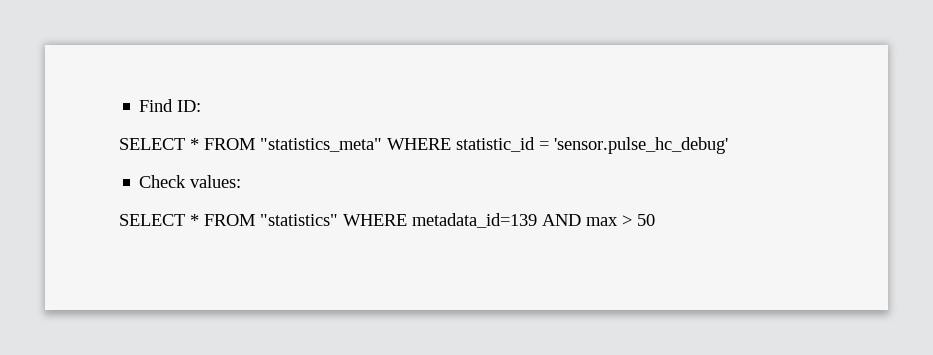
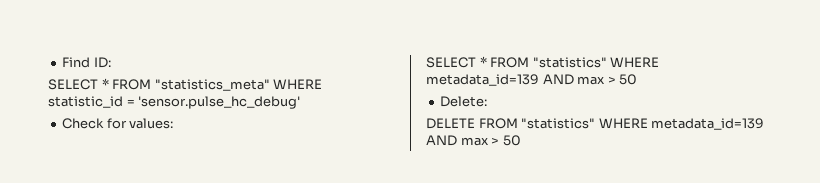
- Check values:
+ Check for values:
+ Delete:
+ DELETE FROM "statistics" WHERE metadata_id=139 AND max > 50

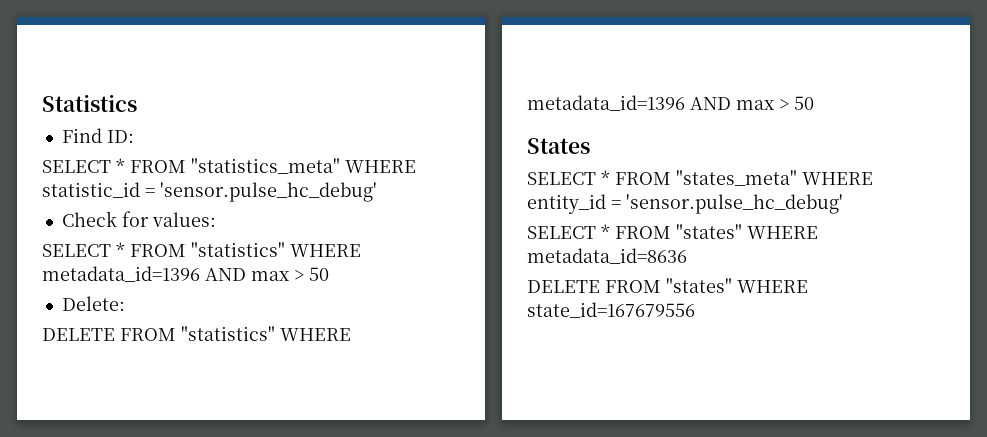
+ Statistics
- SELECT * FROM "statistics" WHERE metadata_id=139 AND max > 50
+ SELECT * FROM "statistics" WHERE metadata_id=1396 AND max > 50
- DELETE FROM "statistics" WHERE metadata_id=139 AND max > 50
+ DELETE FROM "statistics" WHERE metadata_id=1396 AND max > 50
+ States
+ SELECT * FROM "states_meta" WHERE entity_id = 'sensor.pulse_hc_debug'
+ SELECT * FROM "states" WHERE metadata_id=8636
+ DELETE FROM "states" WHERE state_id=167679556

